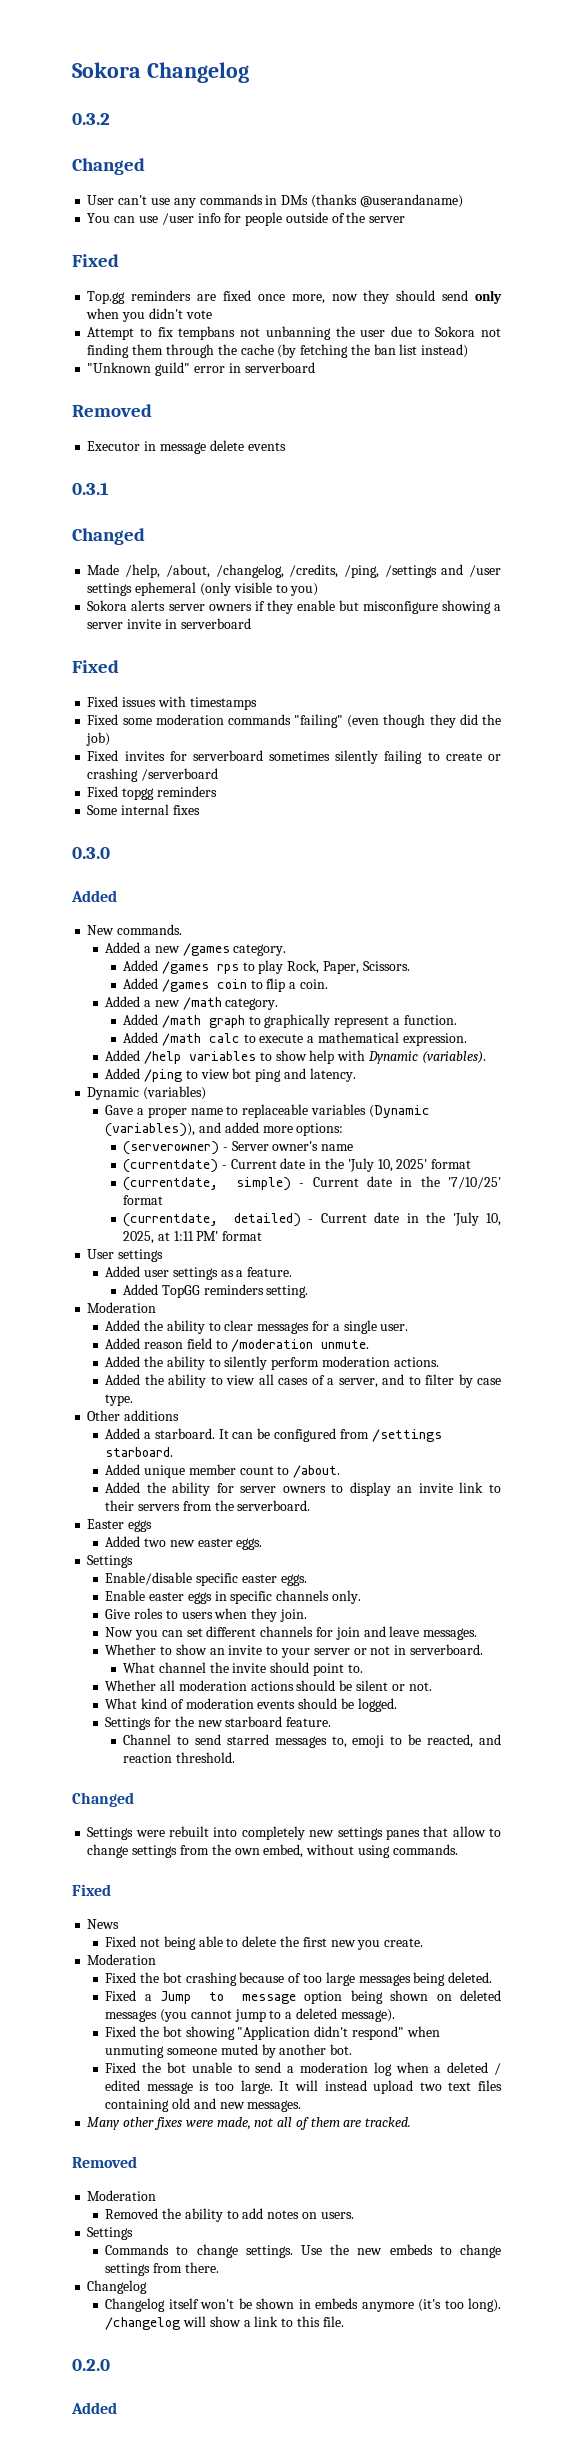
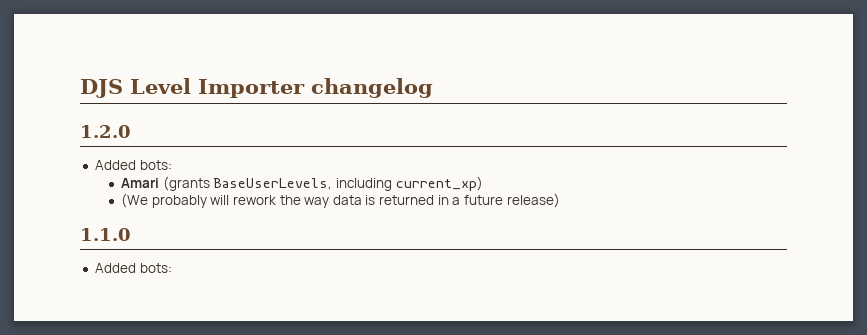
- Sokora Changelog
- 0.3.2
- Changed
- User can't use any commands in DMs (thanks @userandaname)
- You can use /user info for people outside of the server
- Fixed
- Top.gg reminders are fixed once more, now they should send only when you didn't vote
- Attempt to fix tempbans not unbanning the user due to Sokora not finding them through the cache (by fetching the ban list instead)
- "Unknown guild" error in serverboard
- Removed
- Executor in message delete events
- 0.3.1
- Changed
- Made /help, /about, /changelog, /credits, /ping, /settings and /user settings ephemeral (only visible to you)
- Sokora alerts server owners if they enable but misconfigure showing a server invite in serverboard
- Fixed
- Fixed issues with timestamps
- Fixed some moderation commands "failing" (even though they did the job)
- Fixed invites for serverboard sometimes silently failing to create or crashing /serverboard
- Fixed topgg reminders
- Some internal fixes
- 0.3.0
- Added
- New commands.
- Added a new /games category.
- Added /games rps to play Rock, Paper, Scissors.
- Added /games coin to flip a coin.
- Added a new /math category.
- Added /math graph to graphically represent a function.
- Added /math calc to execute a mathematical expression.
- Added /help variables to show help with Dynamic (variables).
- Added /ping to view bot ping and latency.
- Dynamic (variables)
- Gave a proper name to replaceable variables (Dynamic (variables)), and added more options:
- (serverowner) - Server owner's name
- (currentdate) - Current date in the 'July 10, 2025' format
- (currentdate, simple) - Current date in the '7/10/25' format
- (currentdate, detailed) - Current date in the 'July 10, 2025, at 1:11 PM' format
- User settings
- Added user settings as a feature.
- Added TopGG reminders setting.
- Moderation
- Added the ability to clear messages for a single user.
- Added reason field to /moderation unmute.
- Added the ability to silently perform moderation actions.
- Added the ability to view all cases of a server, and to filter by case type.
- Other additions
- Added a starboard. It can be configured from /settings starboard.
- Added unique member count to /about.
- Added the ability for server owners to display an invite link to their servers from the serverboard.
- Easter eggs
- Added two new easter eggs.
- Settings
- Enable/disable specific easter eggs.
- Enable easter eggs in specific channels only.
- Give roles to users when they join.
- Now you can set different channels for join and leave messages.
- Whether to show an invite to your server or not in serverboard.
- What channel the invite should point to.
- Whether all moderation actions should be silent or not.
- What kind of moderation events should be logged.
- Settings for the new starboard feature.
- Channel to send starred messages to, emoji to be reacted, and reaction threshold.
- Changed
- Settings were rebuilt into completely new settings panes that allow to change settings from the own embed, without using commands.
- Fixed
- News
- Fixed not being able to delete the first new you create.
- Moderation
- Fixed the bot crashing because of too large messages being deleted.
- Fixed a Jump to message option being shown on deleted messages (you cannot jump to a deleted message).
- Fixed the bot showing "Application didn't respond" when unmuting someone muted by another bot.
- Fixed the bot unable to send a moderation log when a deleted / edited message is too large. It will instead upload two text files containing old and new messages.
- Many other fixes were made, not all of them are tracked.
- Removed
- Moderation
- Removed the ability to add notes on users.
- Settings
- Commands to change settings. Use the new embeds to change settings from there.
- Changelog
- Changelog itself won't be shown in embeds anymore (it's too long). /changelog will show a link to this file.
- 0.2.0
- Added
+ DJS Level Importer changelog
+ 1.2.0
+ Added bots:
+ Amari (grants BaseUserLevels, including current_xp)
+ (We probably will rework the way data is returned in a future release)
+ 1.1.0
+ Added bots:

